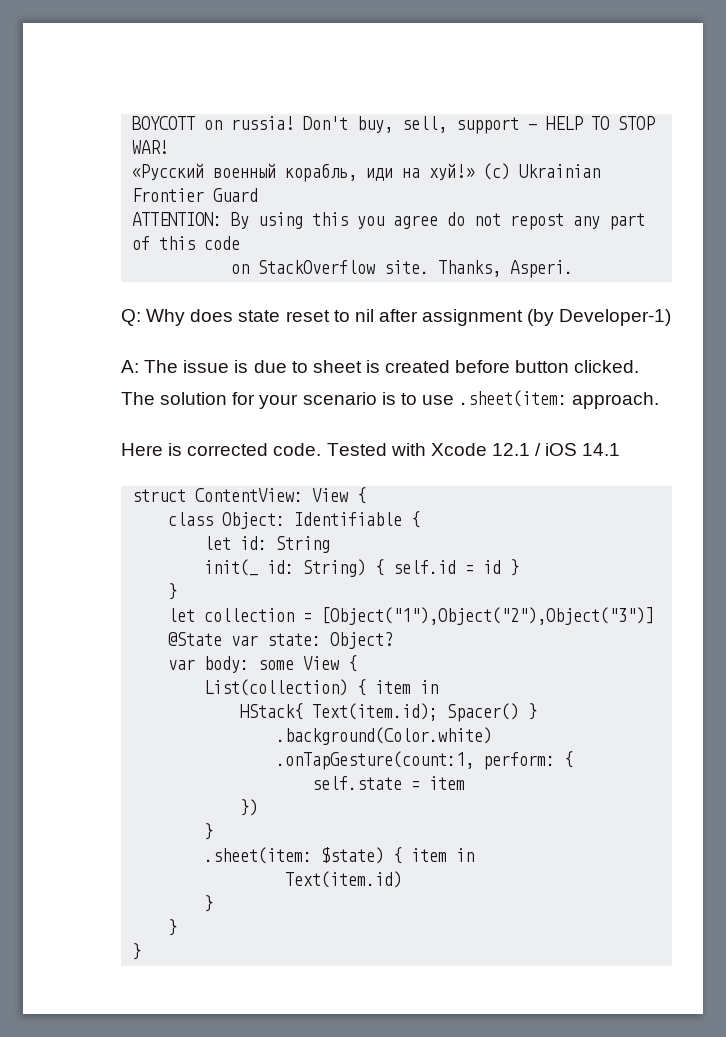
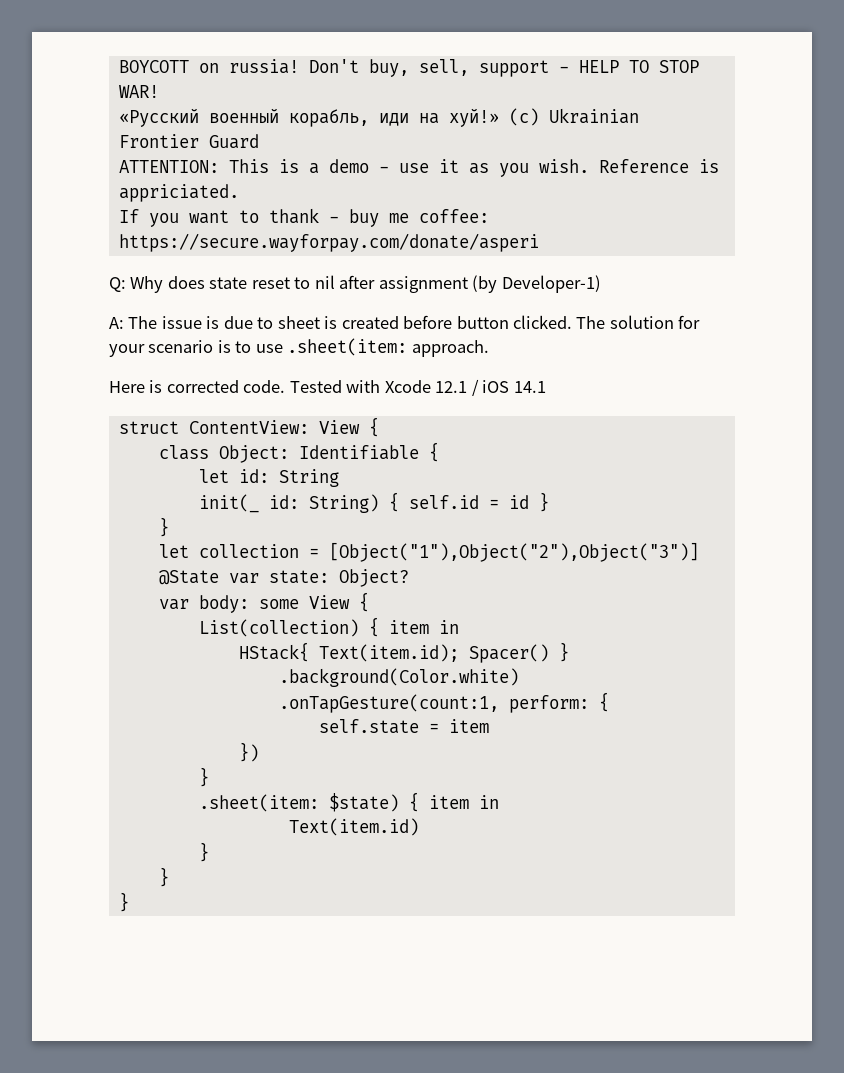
- ATTENTION: By using this you agree do not repost any part of this code
- on StackOverflow site. Thanks, Asperi.
+ ATTENTION: This is a demo - use it as you wish. Reference is appriciated.
+ If you want to thank - buy me coffee: https://secure.wayforpay.com/donate/asperi

